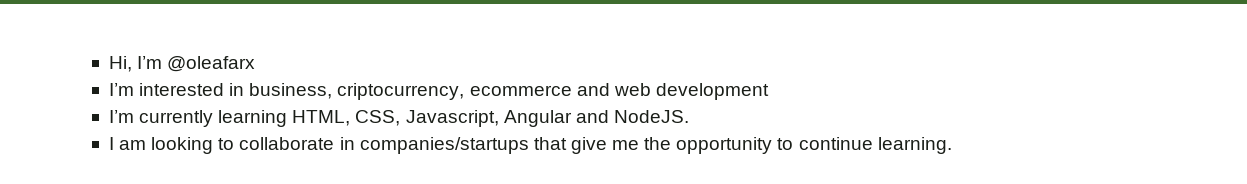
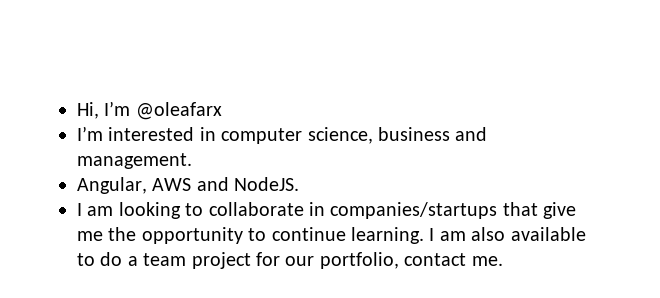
- I’m interested in business, criptocurrency, ecommerce and web development
- I’m currently learning HTML, CSS, Javascript, Angular and NodeJS.
+ I’m interested in computer science, business and management.
+ Angular, AWS and NodeJS.
+ I am also available to do a team project for our portfolio, contact me.

